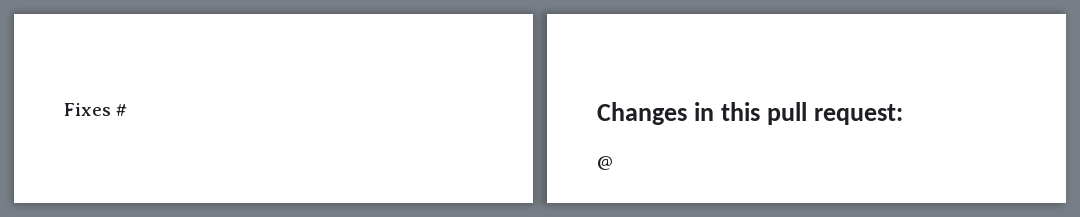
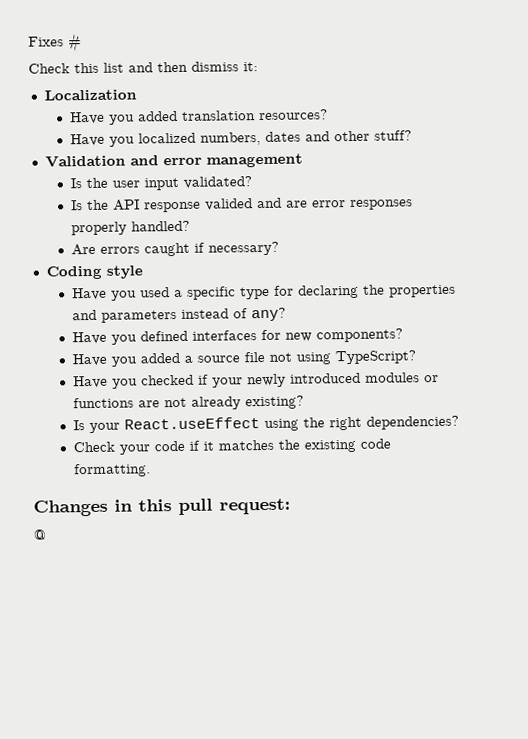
+ Check this list and then dismiss it:
+ Localization
+ Have you added translation resources?
+ Have you localized numbers, dates and other stuff?
+ Validation and error management
+ Is the user input validated?
+ Is the API response valided and are error responses properly handled?
+ Are errors caught if necessary?
+ Coding style
+ Have you used a specific type for declaring the properties and parameters instead of any?
+ Have you defined interfaces for new components?
+ Have you added a source file not using TypeScript?
+ Have you checked if your newly introduced modules or functions are not already existing?
+ Is your React.useEffect using the right dependencies?
+ Check your code if it matches the existing code formatting.

